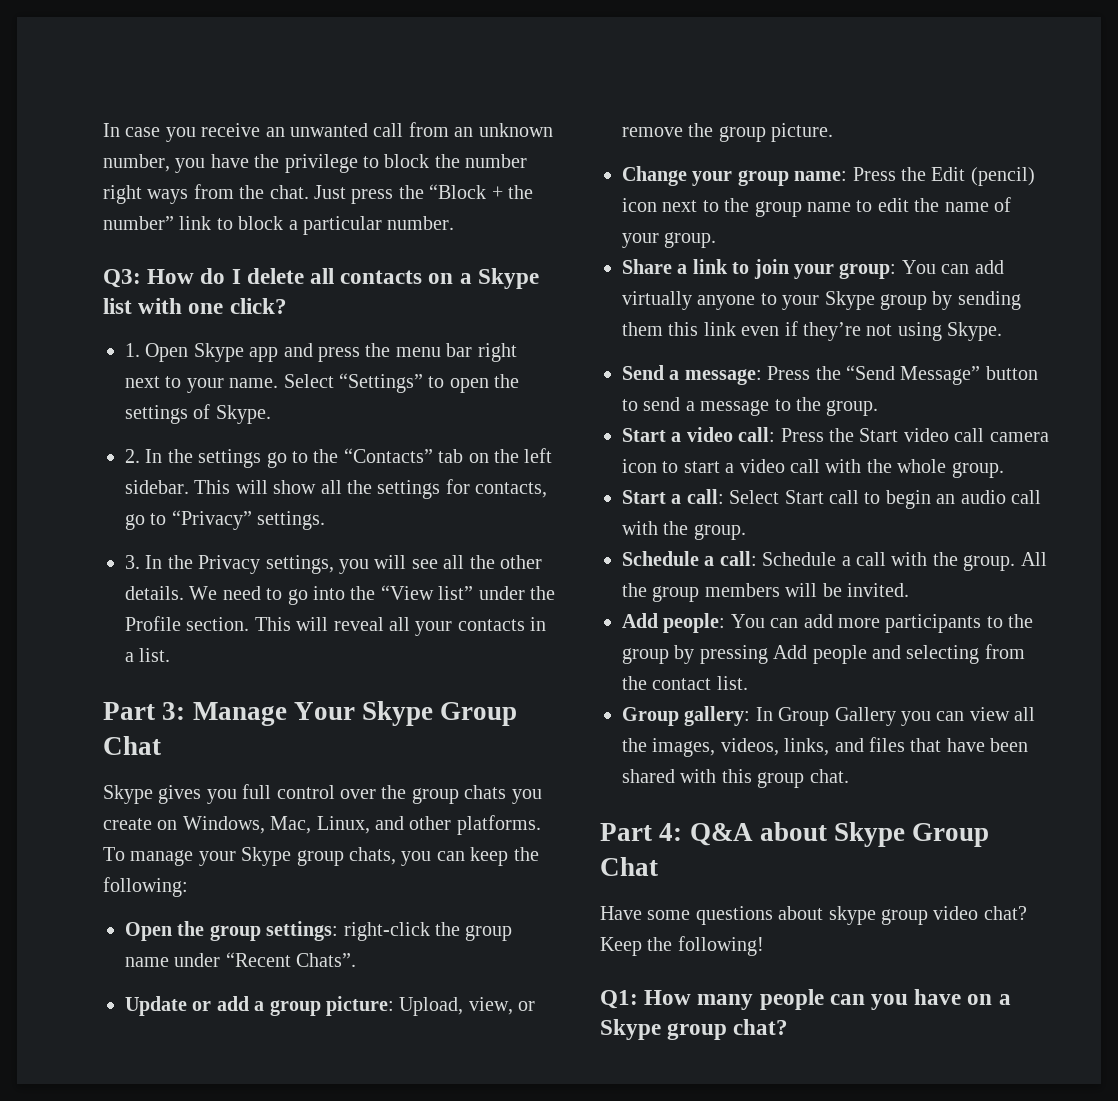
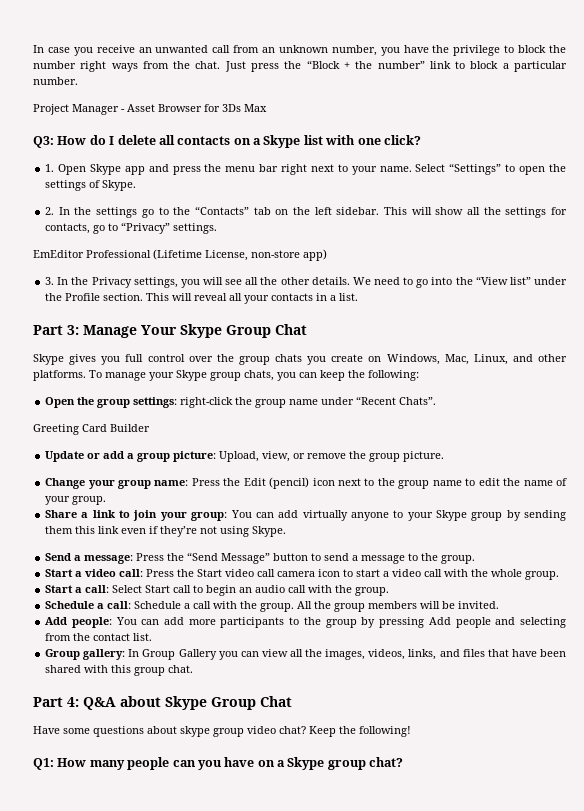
+ Project Manager - Asset Browser for 3Ds Max
+ EmEditor Professional (Lifetime License, non-store app)
+ Greeting Card Builder

